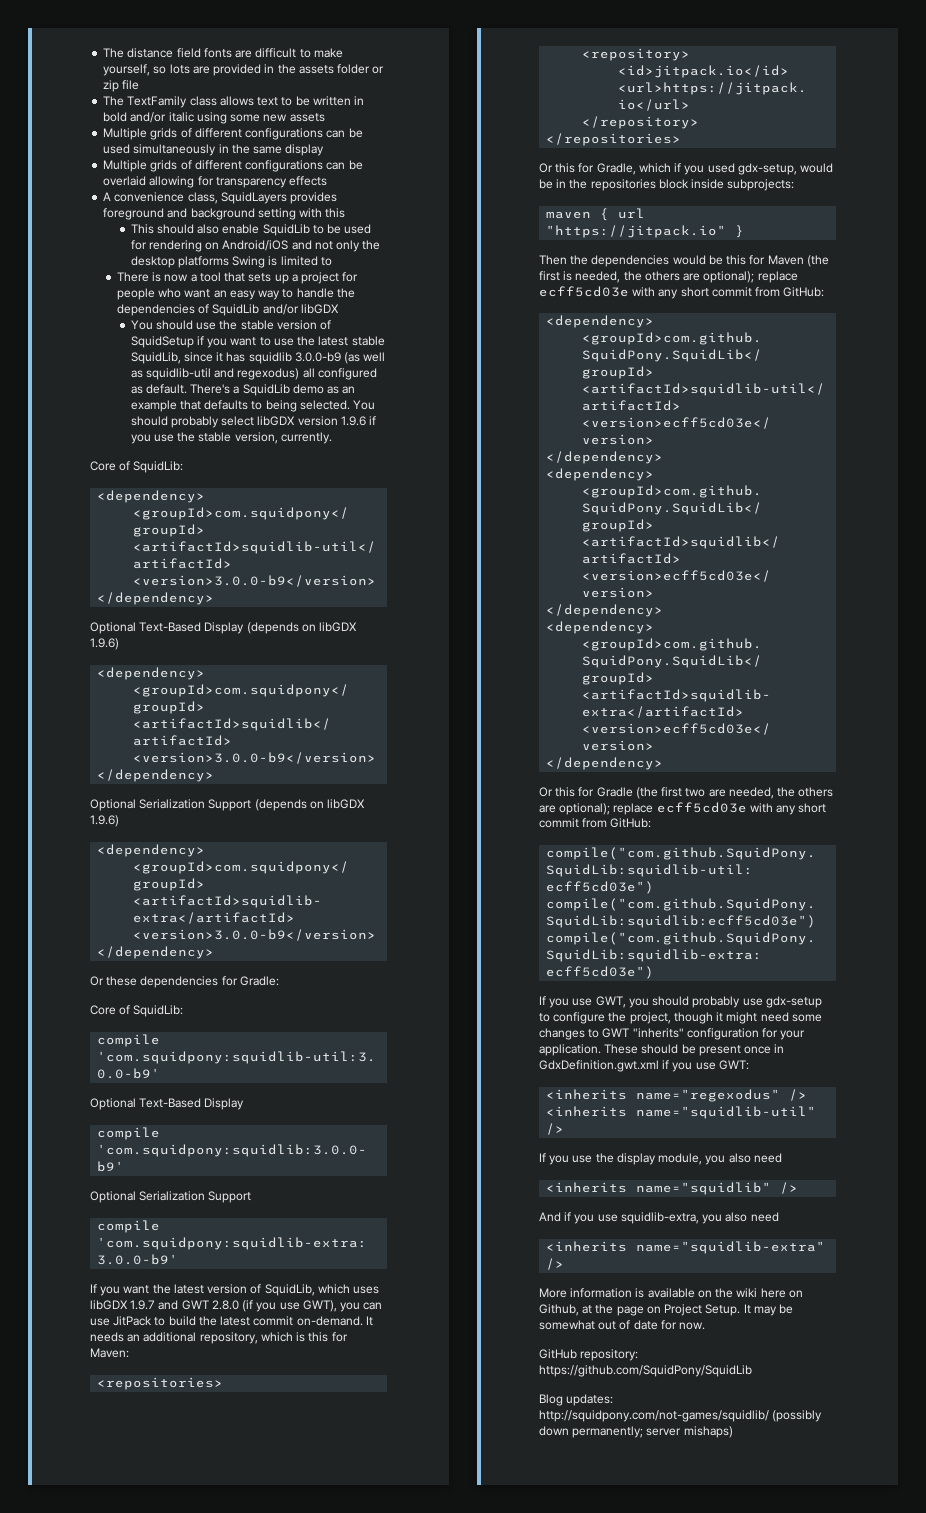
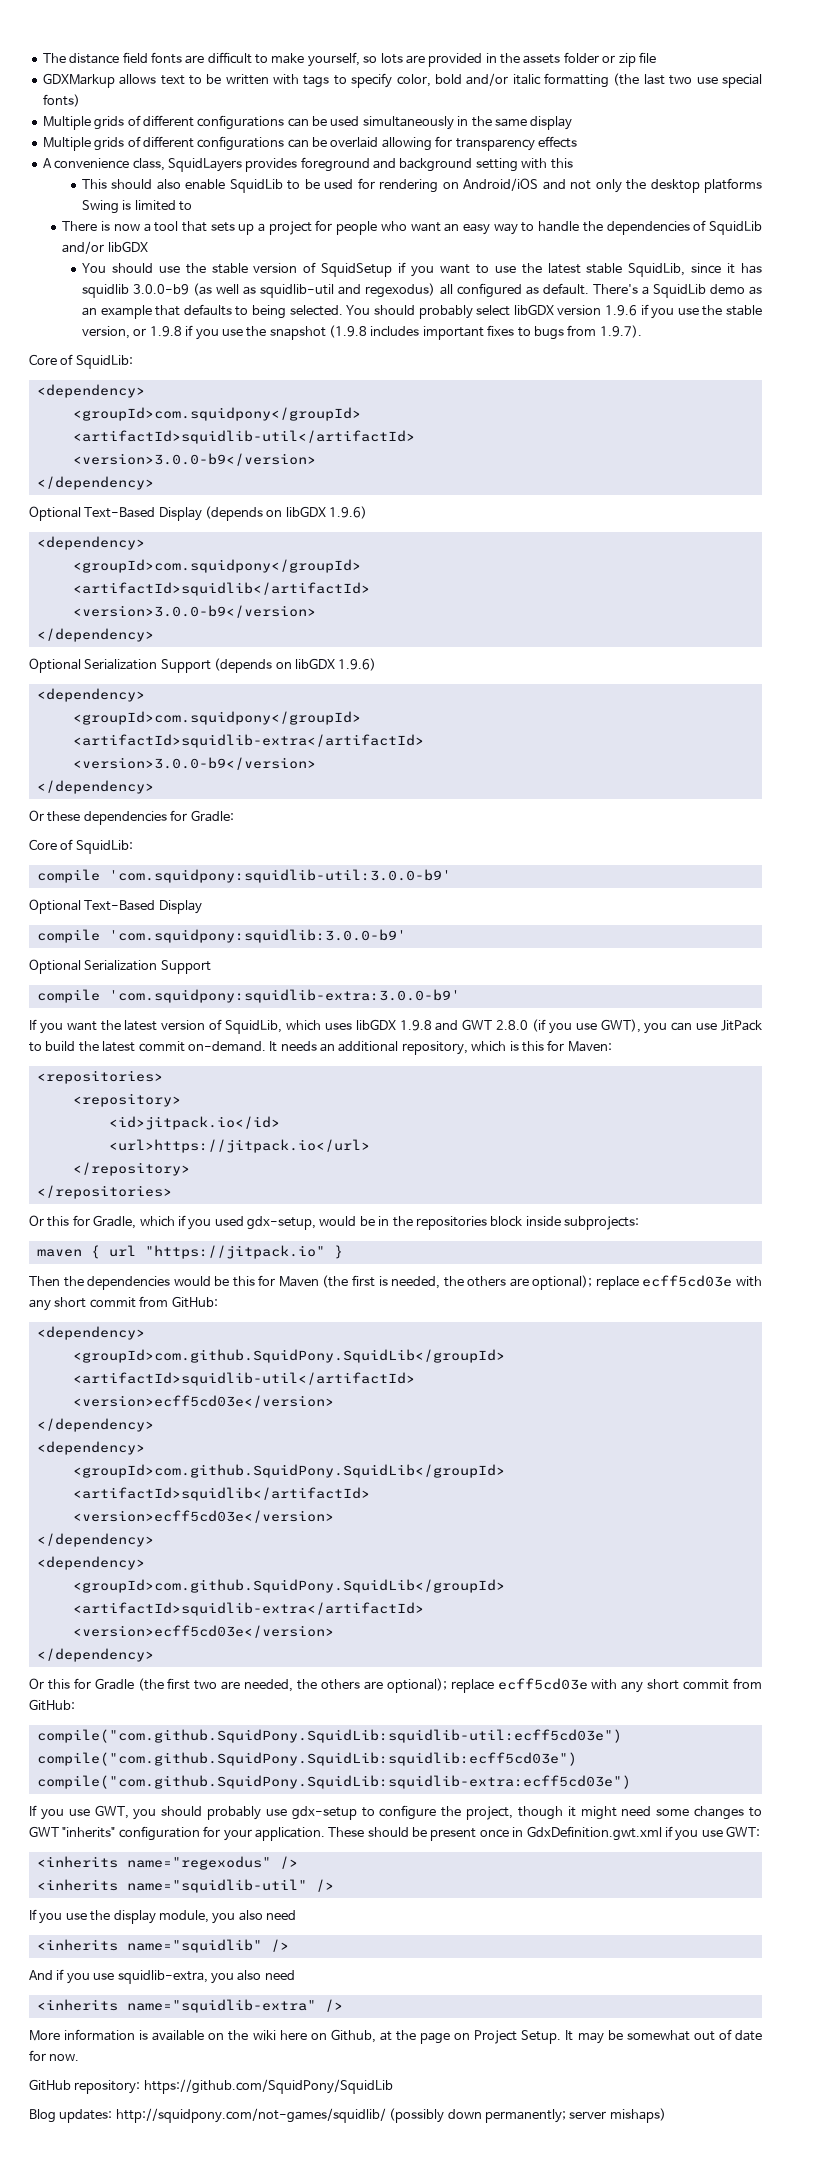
- The TextFamily class allows text to be written in bold and/or italic using some new assets
+ GDXMarkup allows text to be written with tags to specify color, bold and/or italic formatting (the last two use special fonts)
- You should probably select libGDX version 1.9.6 if you use the stable version, currently.
+ You should probably select libGDX version 1.9.6 if you use the stable version, or 1.9.8 if you use the snapshot (1.9.8 includes important fixes to bugs from 1.9.7).
- If you want the latest version of SquidLib, which uses libGDX 1.9.7 and GWT 2.8.0 (if you use GWT), you can use JitPack to build the latest commit on-demand.
+ If you want the latest version of SquidLib, which uses libGDX 1.9.8 and GWT 2.8.0 (if you use GWT), you can use JitPack to build the latest commit on-demand.

